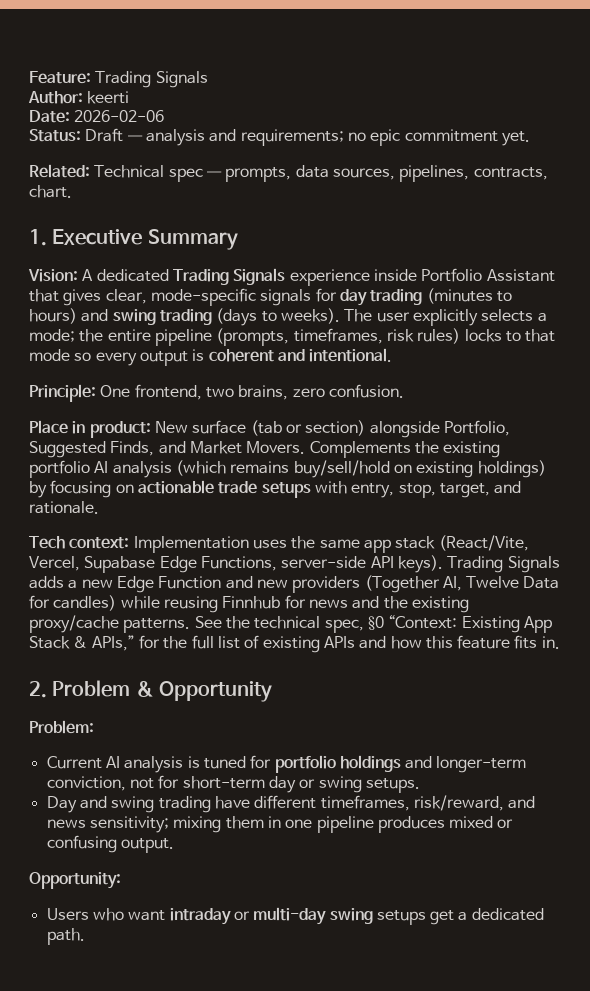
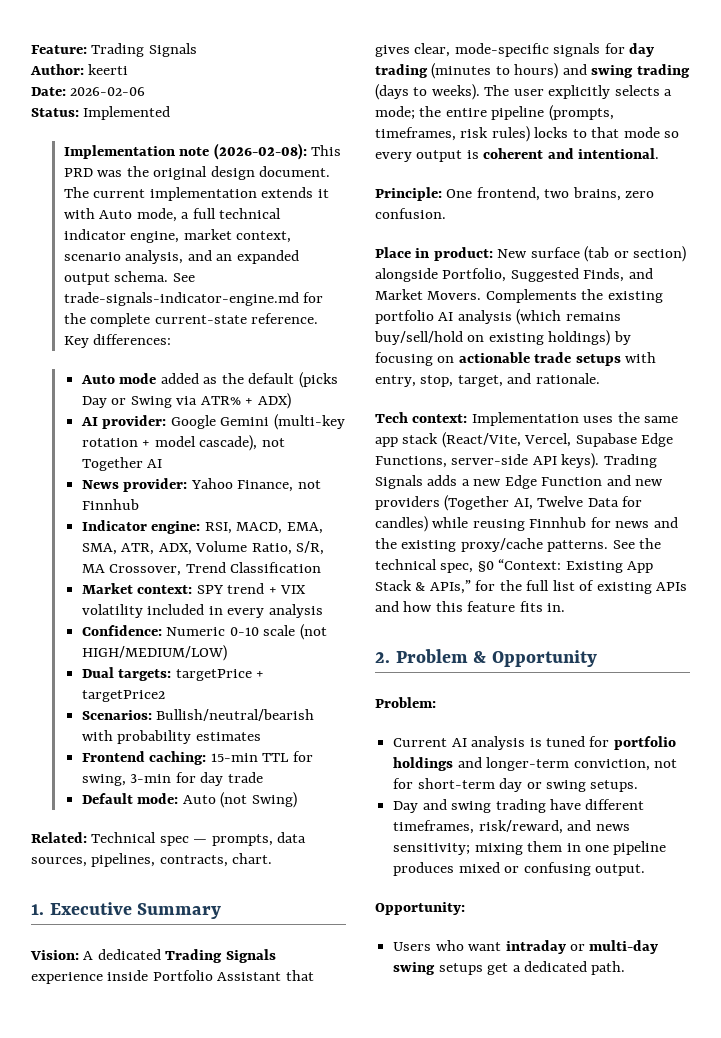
- Status: Draft — analysis and requirements; no epic commitment yet.
+ Status: Implemented
+ Implementation note (2026-02-08): This PRD was the original design document. The current implementation extends it with Auto mode, a full technical indicator engine, market context, scenario analysis, and an expanded output schema. See trade-signals-indicator-engine.md for the complete current-state reference. Key differences:
+ Auto mode added as the default (picks Day or Swing via ATR% + ADX)
+ AI provider: Google Gemini (multi-key rotation + model cascade), not Together AI
+ News provider: Yahoo Finance, not Finnhub
+ Indicator engine: RSI, MACD, EMA, SMA, ATR, ADX, Volume Ratio, S/R, MA Crossover, Trend Classification
+ Market context: SPY trend + VIX volatility included in every analysis
+ Confidence: Numeric 0-10 scale (not HIGH/MEDIUM/LOW)
+ Dual targets: targetPrice + targetPrice2
+ Scenarios: Bullish/neutral/bearish with probability estimates
+ Frontend caching: 15-min TTL for swing, 3-min for day trade
+ Default mode: Auto (not Swing)

